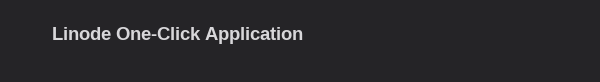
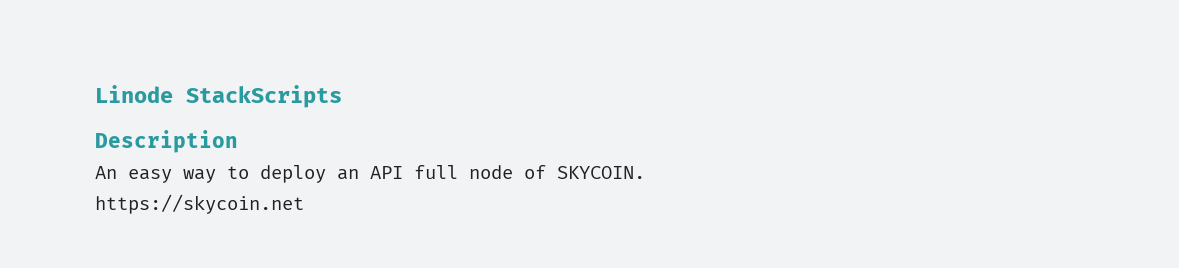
- Linode One-Click Application
+ Linode StackScripts
+ Description
+ An easy way to deploy an API full node of SKYCOIN.
+ https://skycoin.net

